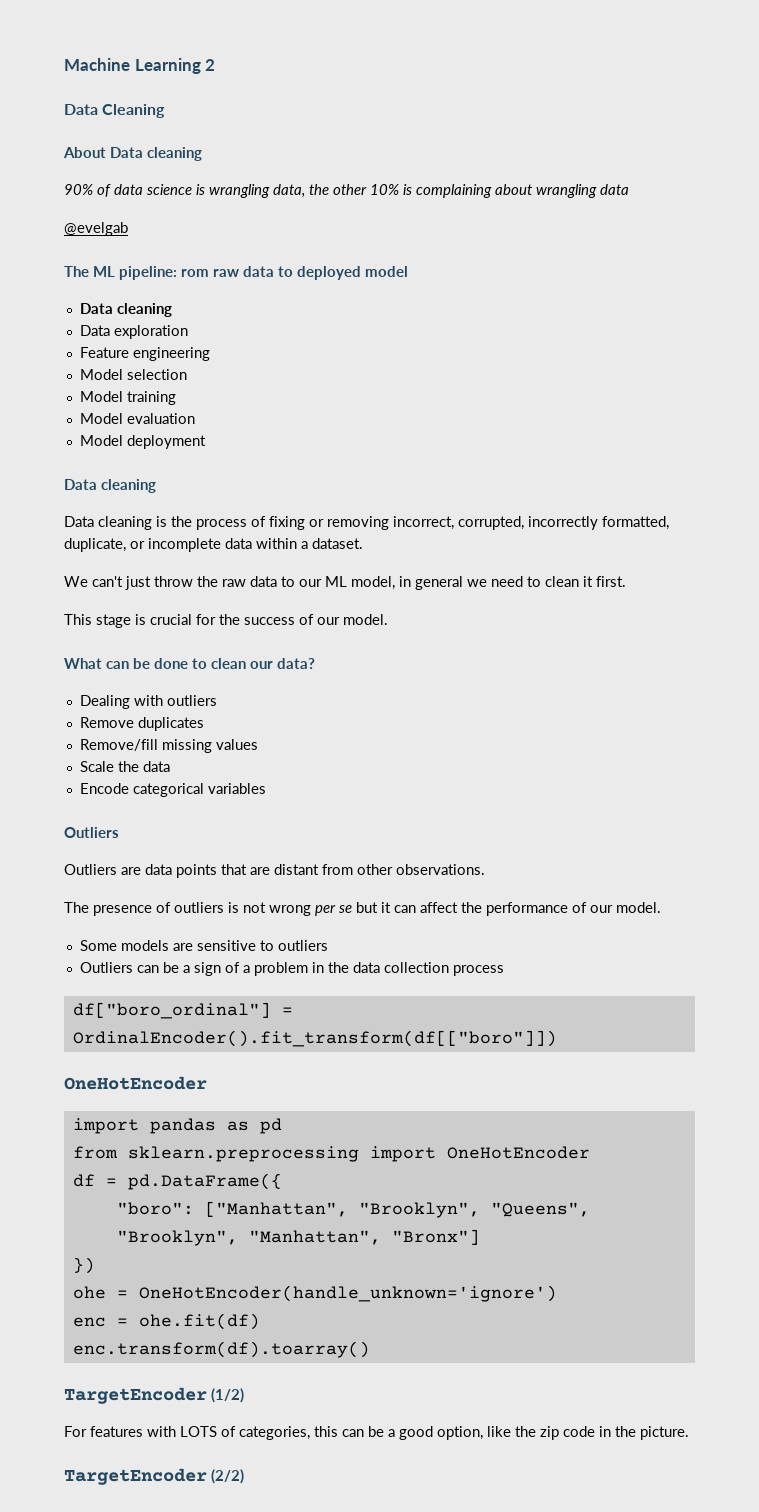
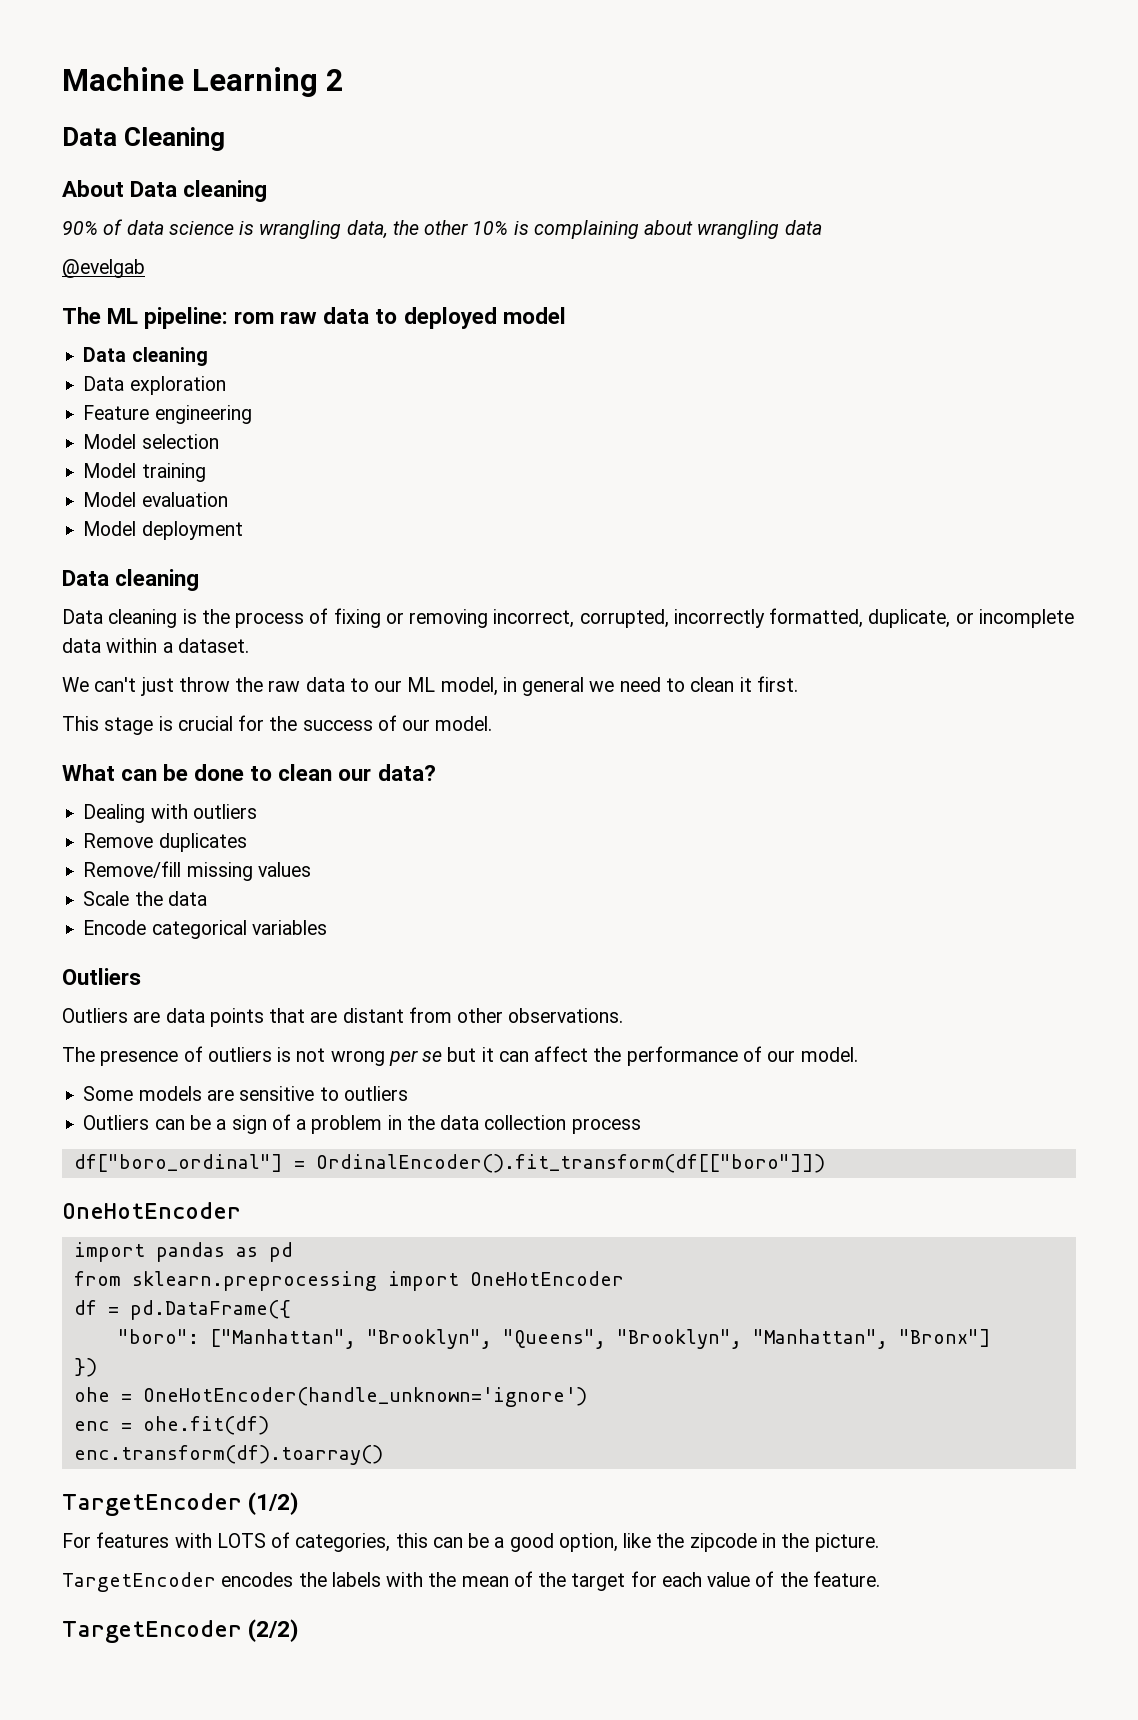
- For features with LOTS of categories, this can be a good option, like the zip code in the picture.
+ For features with LOTS of categories, this can be a good option, like the zipcode in the picture.
+ TargetEncoder encodes the labels with the mean of the target for each value of the feature.

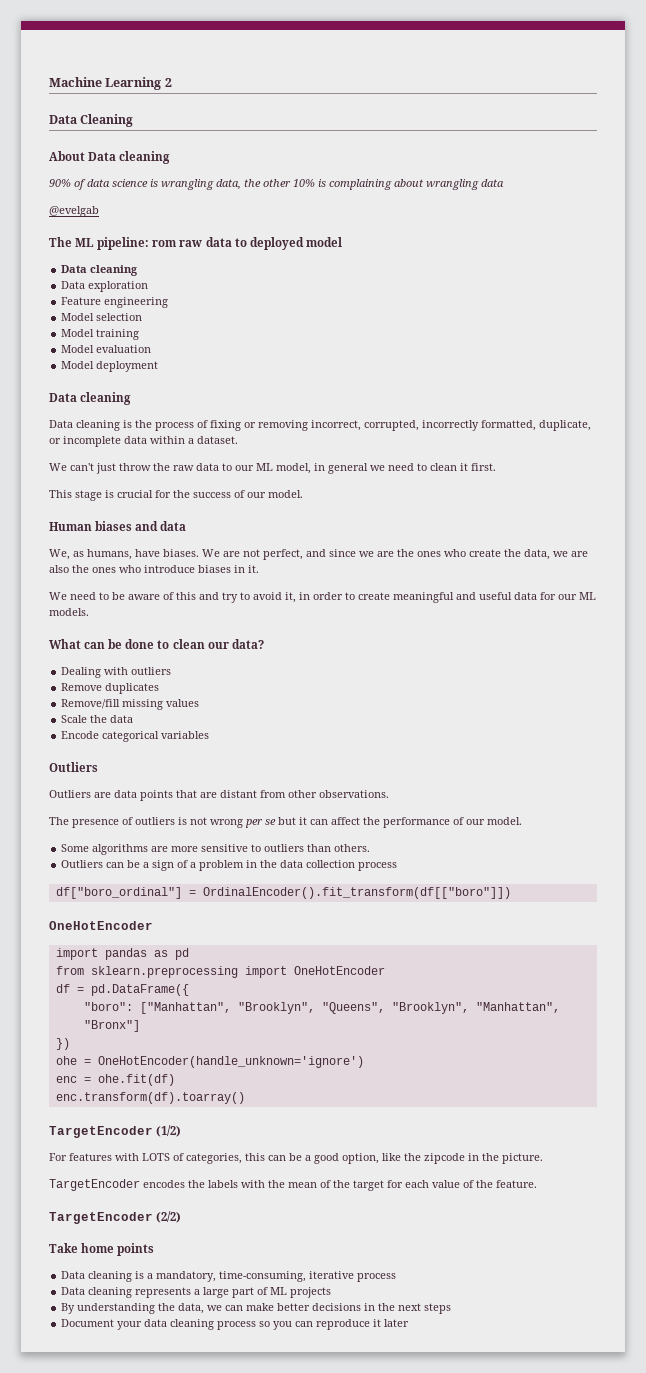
+ Human biases and data
+ We, as humans, have biases. We are not perfect, and since we are the ones who create the data, we are also the ones who introduce biases in it.
+ We need to be aware of this and try to avoid it, in order to create meaningful and useful data for our ML models.
- Some models are sensitive to outliers
+ Some algorithms are more sensitive to outliers than others.
+ Take home points
+ Data cleaning is a mandatory, time-consuming, iterative process
+ Data cleaning represents a large part of ML projects
+ By understanding the data, we can make better decisions in the next steps
+ Document your data cleaning process so you can reproduce it later

